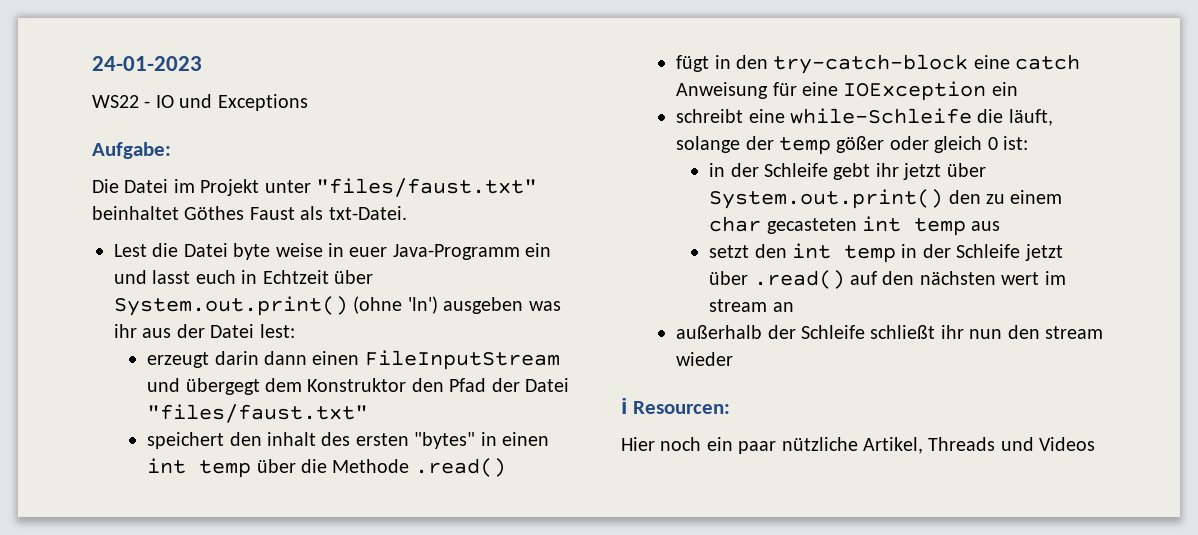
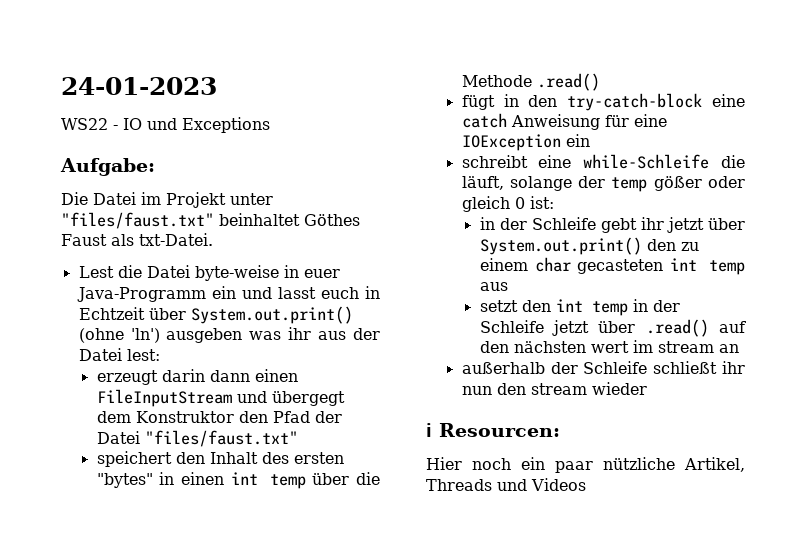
- Lest die Datei byte weise in euer Java-Programm ein und lasst euch in Echtzeit über System.out.print() (ohne 'ln') ausgeben was ihr aus der Datei lest:
+ Lest die Datei byte-weise in euer Java-Programm ein und lasst euch in Echtzeit über System.out.print() (ohne 'ln') ausgeben was ihr aus der Datei lest:
- speichert den inhalt des ersten "bytes" in einen int temp über die Methode .read()
+ speichert den Inhalt des ersten "bytes" in einen int temp über die Methode .read()

